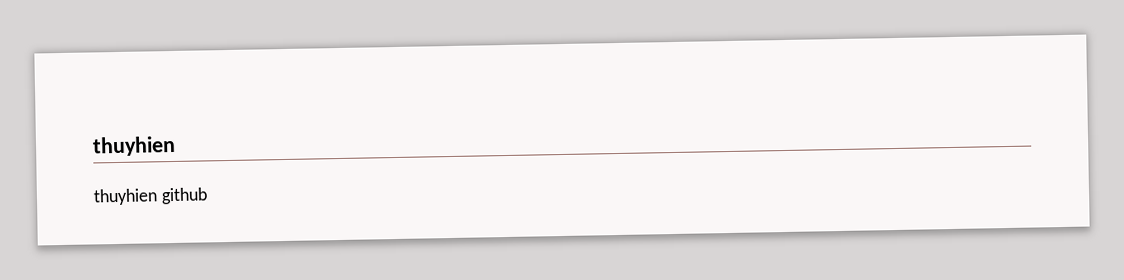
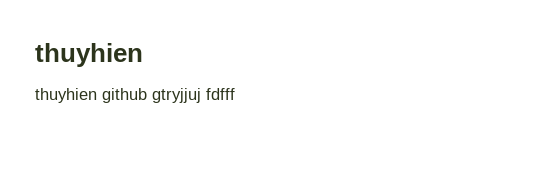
- thuyhien github
+ thuyhien github gtryjjuj fdfff

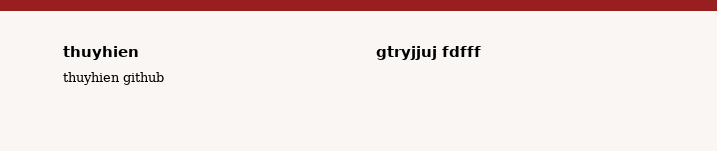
- thuyhien github gtryjjuj fdfff
+ thuyhien github
+ gtryjjuj fdfff

